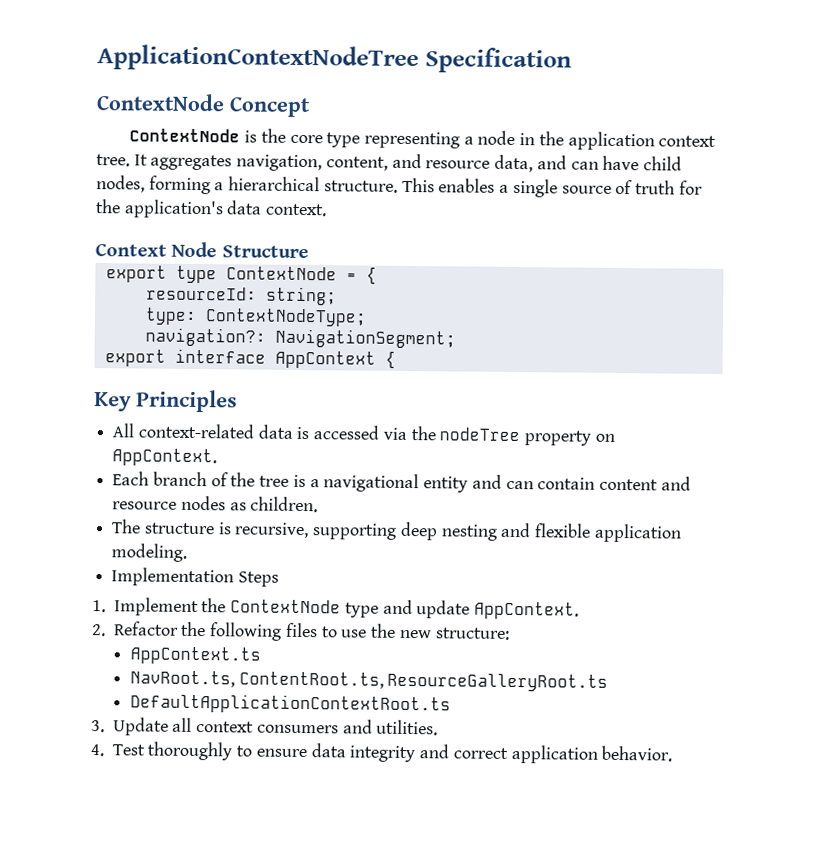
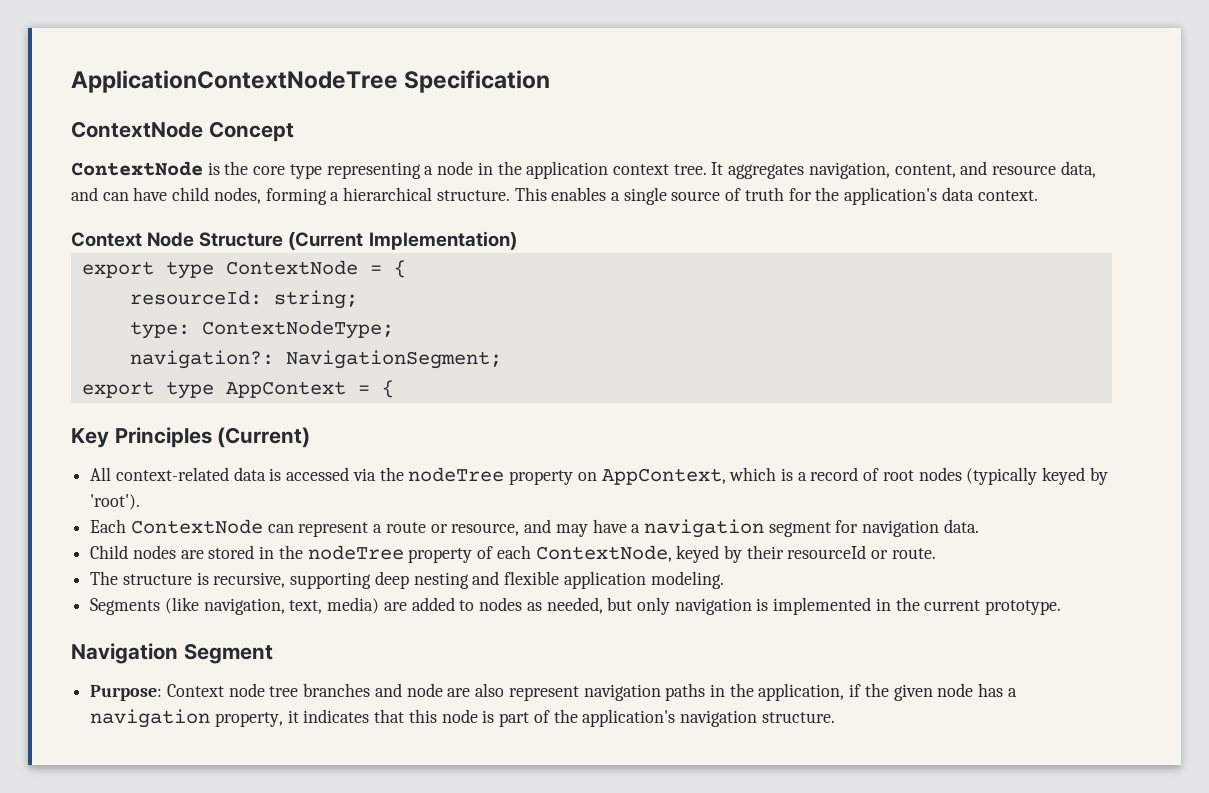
- Context Node Structure
+ Context Node Structure (Current Implementation)
- export interface AppContext {
+ export type AppContext = {
- Key Principles
+ Key Principles (Current)
- All context-related data is accessed via the nodeTree property on AppContext.
- Each branch of the tree is a navigational entity and can contain content and resource nodes as children.
+ All context-related data is accessed via the nodeTree property on AppContext, which is a record of root nodes (typically keyed by 'root').
+ Each ContextNode can represent a route or resource, and may have a navigation segment for navigation data.
+ Child nodes are stored in the nodeTree property of each ContextNode, keyed by their resourceId or route.
- Implementation Steps
- 1. Implement the ContextNode type and update AppContext.
- 2. Refactor the following files to use the new structure:
- AppContext.ts
- NavRoot.ts, ContentRoot.ts, ResourceGalleryRoot.ts
- DefaultApplicationContextRoot.ts
- 3. Update all context consumers and utilities.
- 4. Test thoroughly to ensure data integrity and correct application behavior.
+ Segments (like navigation, text, media) are added to nodes as needed, but only navigation is implemented in the current prototype.
+ Navigation Segment
+ Purpose: Context node tree branches and node are also represent navigation paths in the application, if the given node has a navigation property, it indicates that this node is part of the application's navigation structure.

